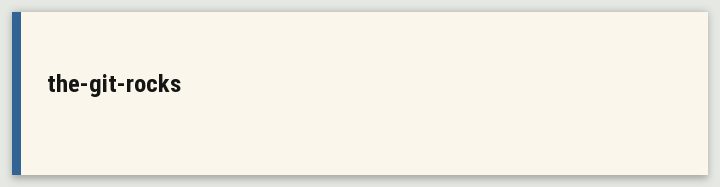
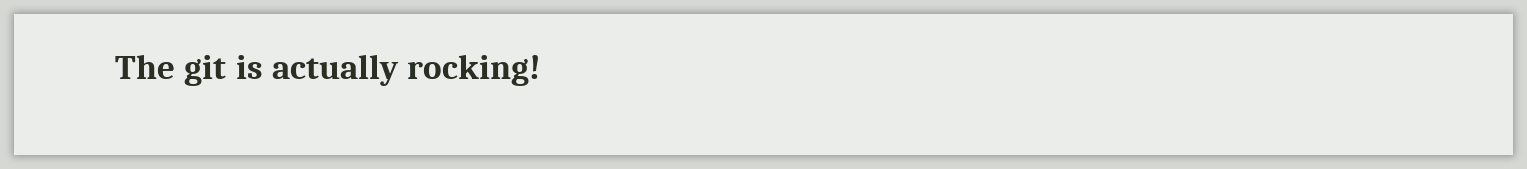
- the-git-rocks
+ The git is actually rocking!

